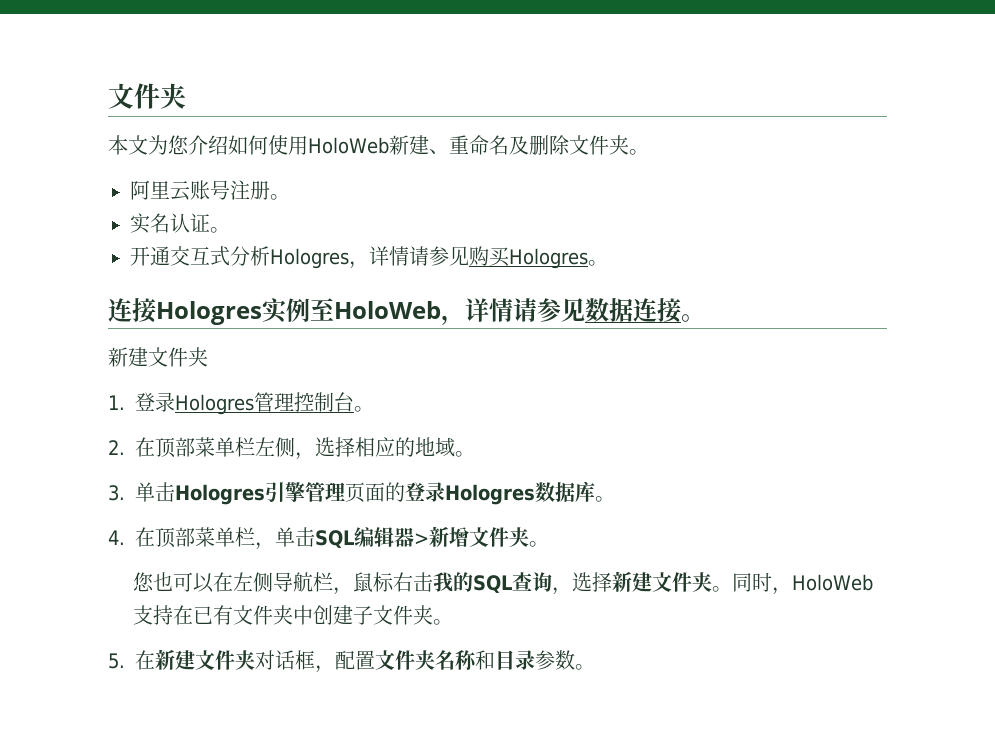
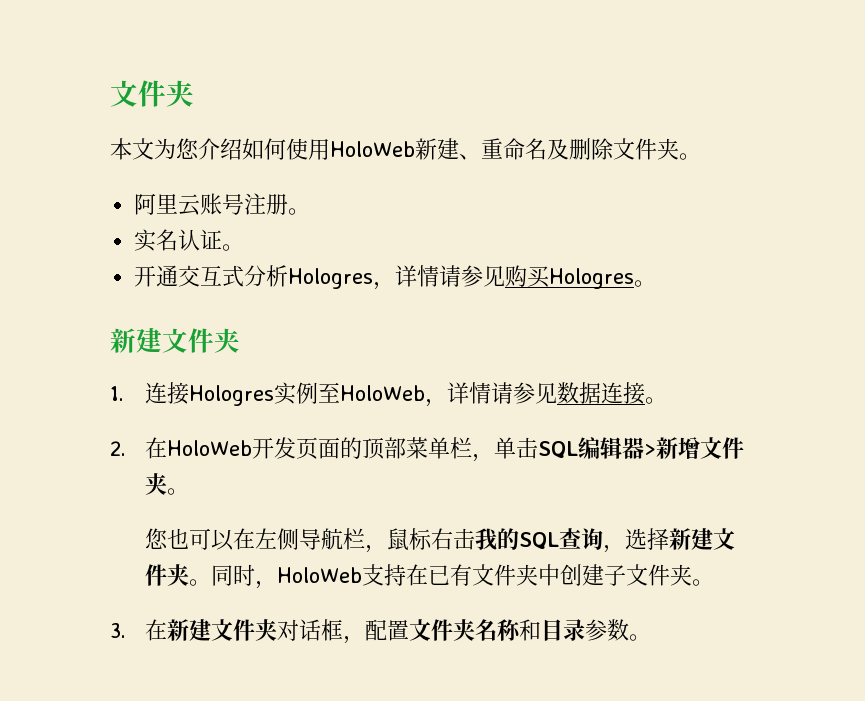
  开通交互式分析Hologres，详情请参见购买Hologres。
- 连接Hologres实例至HoloWeb，详情请参见数据连接。
  新建文件夹
- 1.登录Hologres管理控制台。
- 2.在顶部菜单栏左侧，选择相应的地域。
- 3.单击Hologres引擎管理页面的登录Hologres数据库。
- 4.在顶部菜单栏，单击SQL编辑器>新增文件夹。
+ 1.连接Hologres实例至HoloWeb，详情请参见数据连接。
+ 2.在HoloWeb开发页面的顶部菜单栏，单击SQL编辑器>新增文件夹。
- 5.在新建文件夹对话框，配置文件夹名称和目录参数。
+ 3.在新建文件夹对话框，配置文件夹名称和目录参数。

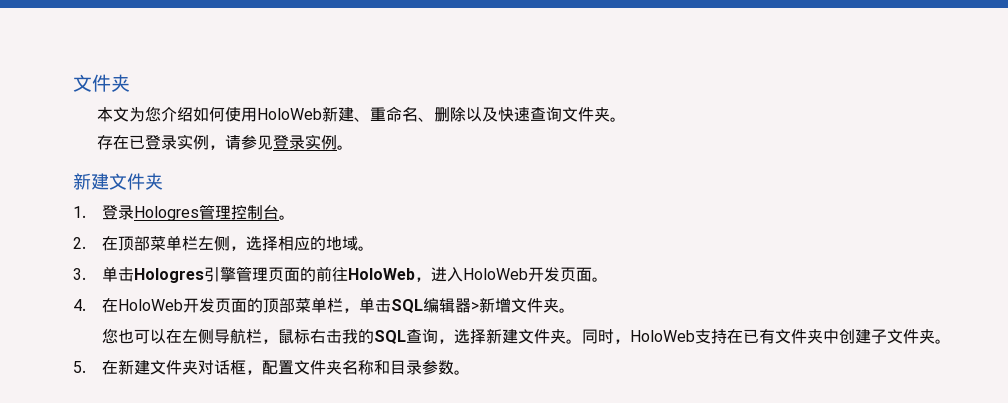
- 本文为您介绍如何使用HoloWeb新建、重命名及删除文件夹。
- 阿里云账号注册。
- 实名认证。
- 开通交互式分析Hologres，详情请参见购买Hologres。
+ 本文为您介绍如何使用HoloWeb新建、重命名、删除以及快速查询文件夹。
+ 存在已登录实例，请参见登录实例。
  新建文件夹
- 1.连接Hologres实例至HoloWeb，详情请参见数据连接。
- 2.在HoloWeb开发页面的顶部菜单栏，单击SQL编辑器>新增文件夹。
+ 1.登录Hologres管理控制台。
+ 2.在顶部菜单栏左侧，选择相应的地域。
+ 3.单击Hologres引擎管理页面的前往HoloWeb，进入HoloWeb开发页面。
+ 4.在HoloWeb开发页面的顶部菜单栏，单击SQL编辑器>新增文件夹。
- 3.在新建文件夹对话框，配置文件夹名称和目录参数。
+ 5.在新建文件夹对话框，配置文件夹名称和目录参数。

